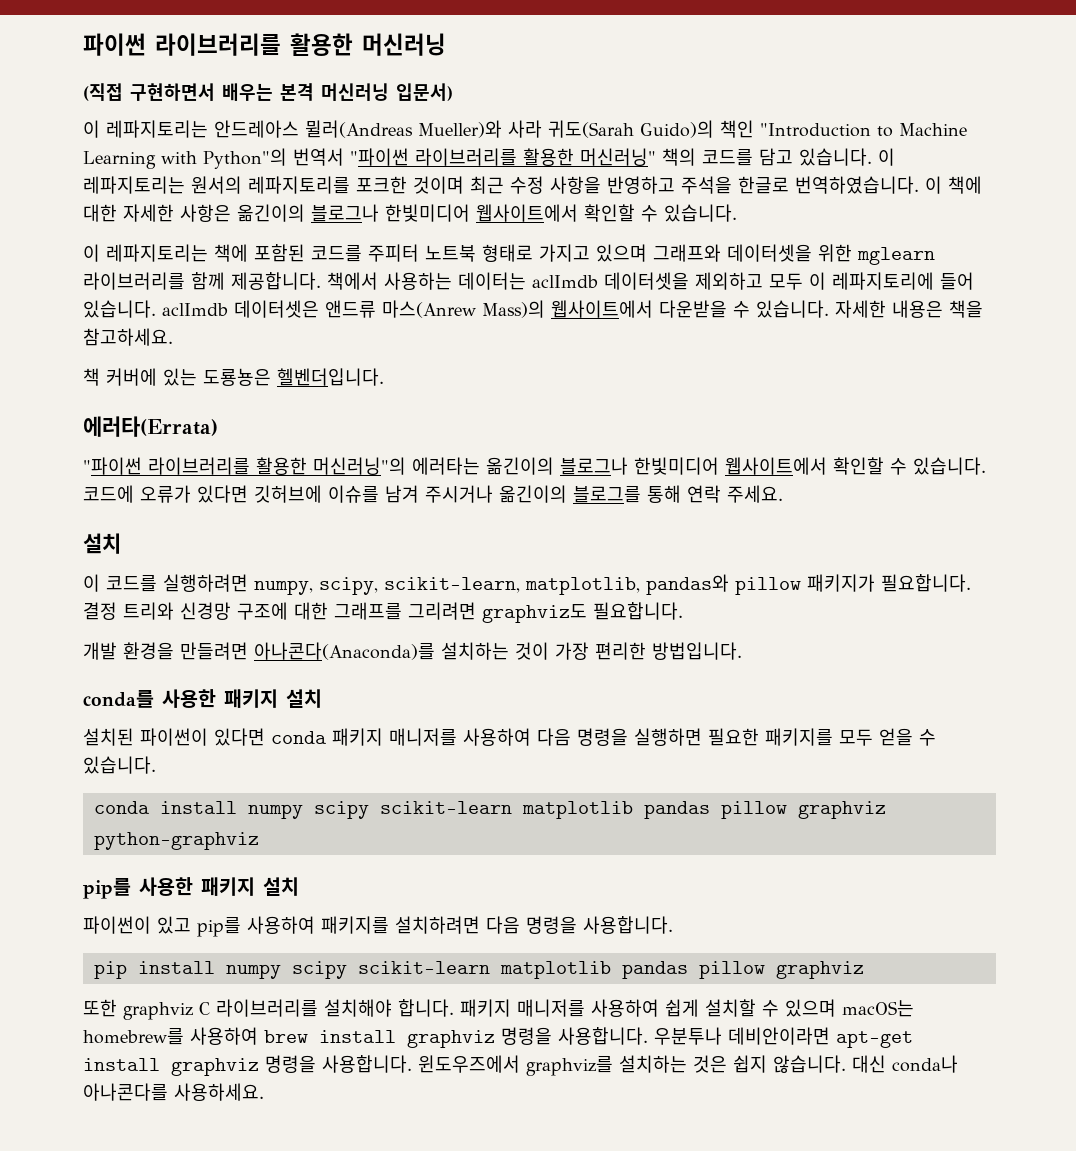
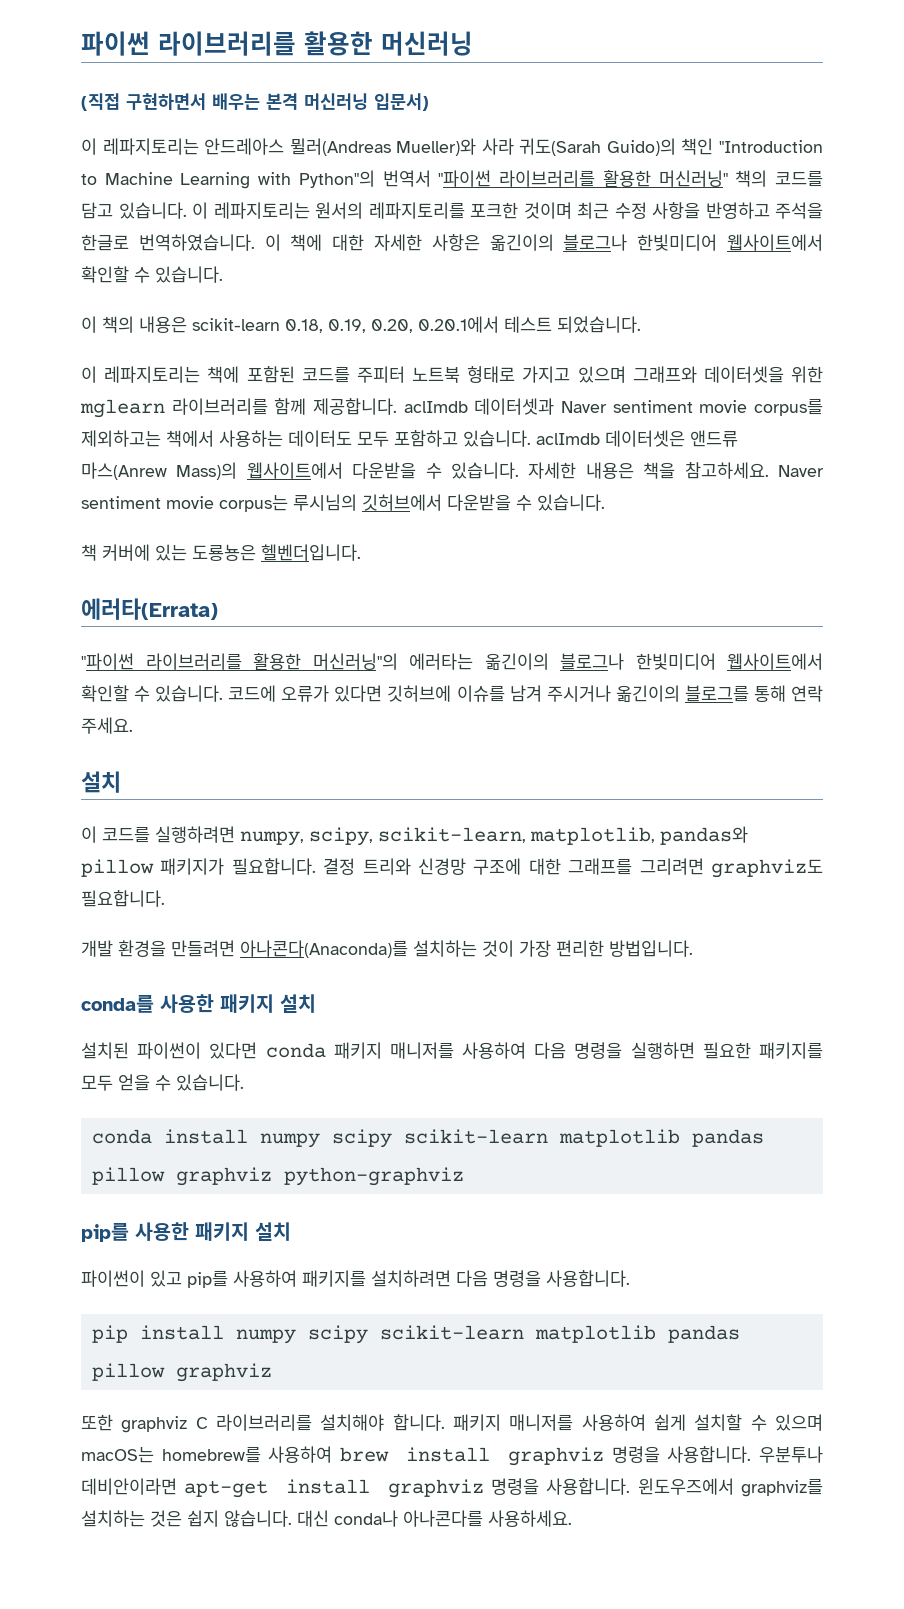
+ 이 책의 내용은 scikit-learn 0.18, 0.19, 0.20, 0.20.1에서 테스트 되었습니다.
- 이 레파지토리는 책에 포함된 코드를 주피터 노트북 형태로 가지고 있으며 그래프와 데이터셋을 위한 mglearn 라이브러리를 함께 제공합니다. 책에서 사용하는 데이터는 aclImdb 데이터셋을 제외하고 모두 이 레파지토리에 들어 있습니다. aclImdb 데이터셋은 앤드류 마스(Anrew Mass)의 웹사이트에서 다운받을 수 있습니다.
+ 이 레파지토리는 책에 포함된 코드를 주피터 노트북 형태로 가지고 있으며 그래프와 데이터셋을 위한 mglearn 라이브러리를 함께 제공합니다. aclImdb 데이터셋과 Naver sentiment movie corpus를 제외하고는 책에서 사용하는 데이터도 모두 포함하고 있습니다. aclImdb 데이터셋은 앤드류 마스(Anrew Mass)의 웹사이트에서 다운받을 수 있습니다.
+ Naver sentiment movie corpus는 루시님의 깃허브에서 다운받을 수 있습니다.

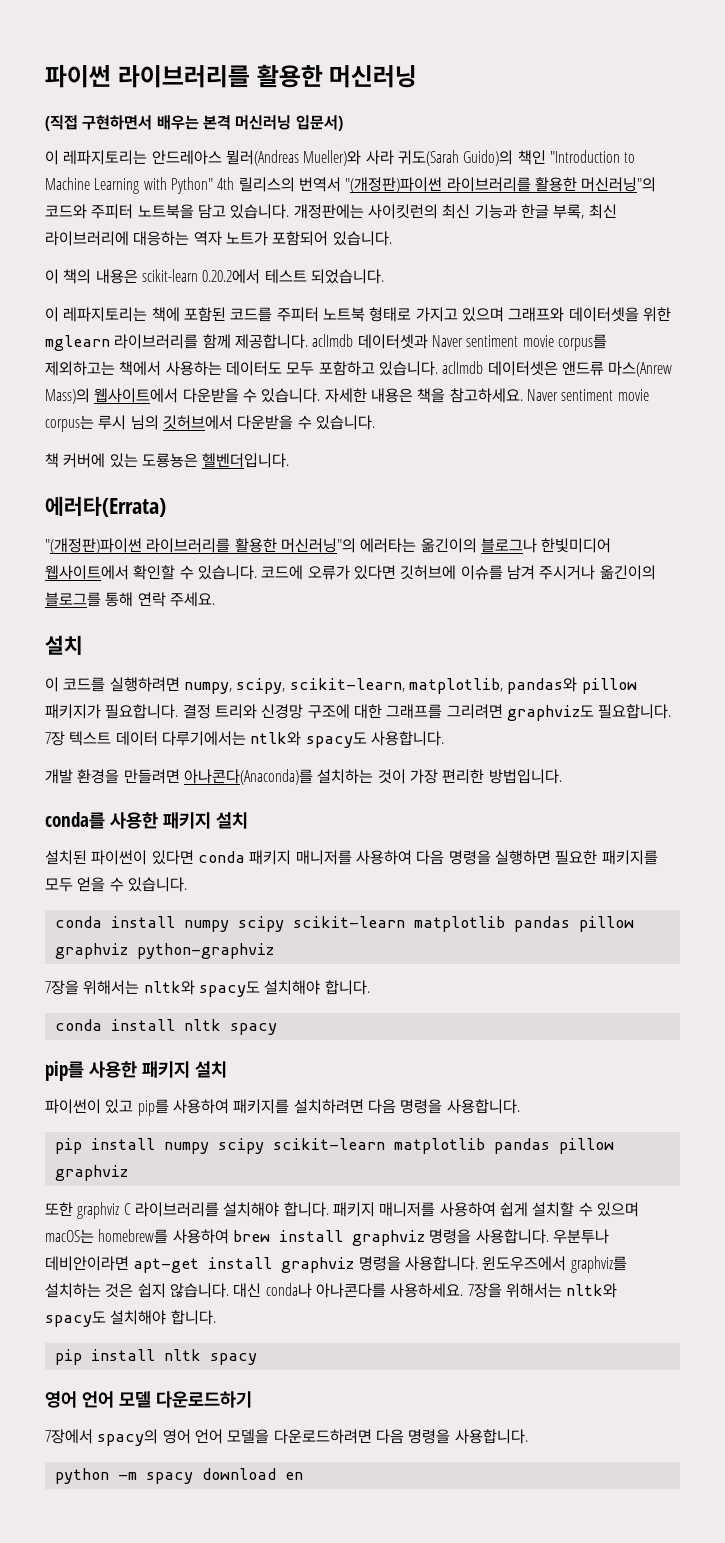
- 이 레파지토리는 안드레아스 뮐러(Andreas Mueller)와 사라 귀도(Sarah Guido)의 책인 "Introduction to Machine Learning with Python"의 번역서 "파이썬 라이브러리를 활용한 머신러닝" 책의 코드를 담고 있습니다. 이 레파지토리는 원서의 레파지토리를 포크한 것이며 최근 수정 사항을 반영하고 주석을 한글로 번역하였습니다. 이 책에 대한 자세한 사항은 옮긴이의 블로그나 한빛미디어 웹사이트에서 확인할 수 있습니다.
+ 이 레파지토리는 안드레아스 뮐러(Andreas Mueller)와 사라 귀도(Sarah Guido)의 책인 "Introduction to Machine Learning with Python" 4th 릴리스의 번역서 "(개정판)파이썬 라이브러리를 활용한 머신러닝"의 코드와 주피터 노트북을 담고 있습니다. 개정판에는 사이킷런의 최신 기능과 한글 부록, 최신 라이브러리에 대응하는 역자 노트가 포함되어 있습니다.
- 이 책의 내용은 scikit-learn 0.18, 0.19, 0.20, 0.20.1에서 테스트 되었습니다.
+ 이 책의 내용은 scikit-learn 0.20.2에서 테스트 되었습니다.
- Naver sentiment movie corpus는 루시님의 깃허브에서 다운받을 수 있습니다.
+ Naver sentiment movie corpus는 루시 님의 깃허브에서 다운받을 수 있습니다.
- "파이썬 라이브러리를 활용한 머신러닝"의 에러타는 옮긴이의 블로그나 한빛미디어 웹사이트에서 확인할 수 있습니다.
+ "(개정판)파이썬 라이브러리를 활용한 머신러닝"의 에러타는 옮긴이의 블로그나 한빛미디어 웹사이트에서 확인할 수 있습니다.
+ 7장 텍스트 데이터 다루기에서는 ntlk와 spacy도 사용합니다.
  conda install numpy scipy scikit-learn matplotlib pandas pillow graphviz python-graphviz
+ 7장을 위해서는 nltk와 spacy도 설치해야 합니다.
+ conda install nltk spacy
- 대신 conda나 아나콘다를 사용하세요.
+ 대신 conda나 아나콘다를 사용하세요. 7장을 위해서는 nltk와 spacy도 설치해야 합니다.
+ pip install nltk spacy
+ 영어 언어 모델 다운로드하기
+ 7장에서 spacy의 영어 언어 모델을 다운로드하려면 다음 명령을 사용합니다.
+ python -m spacy download en

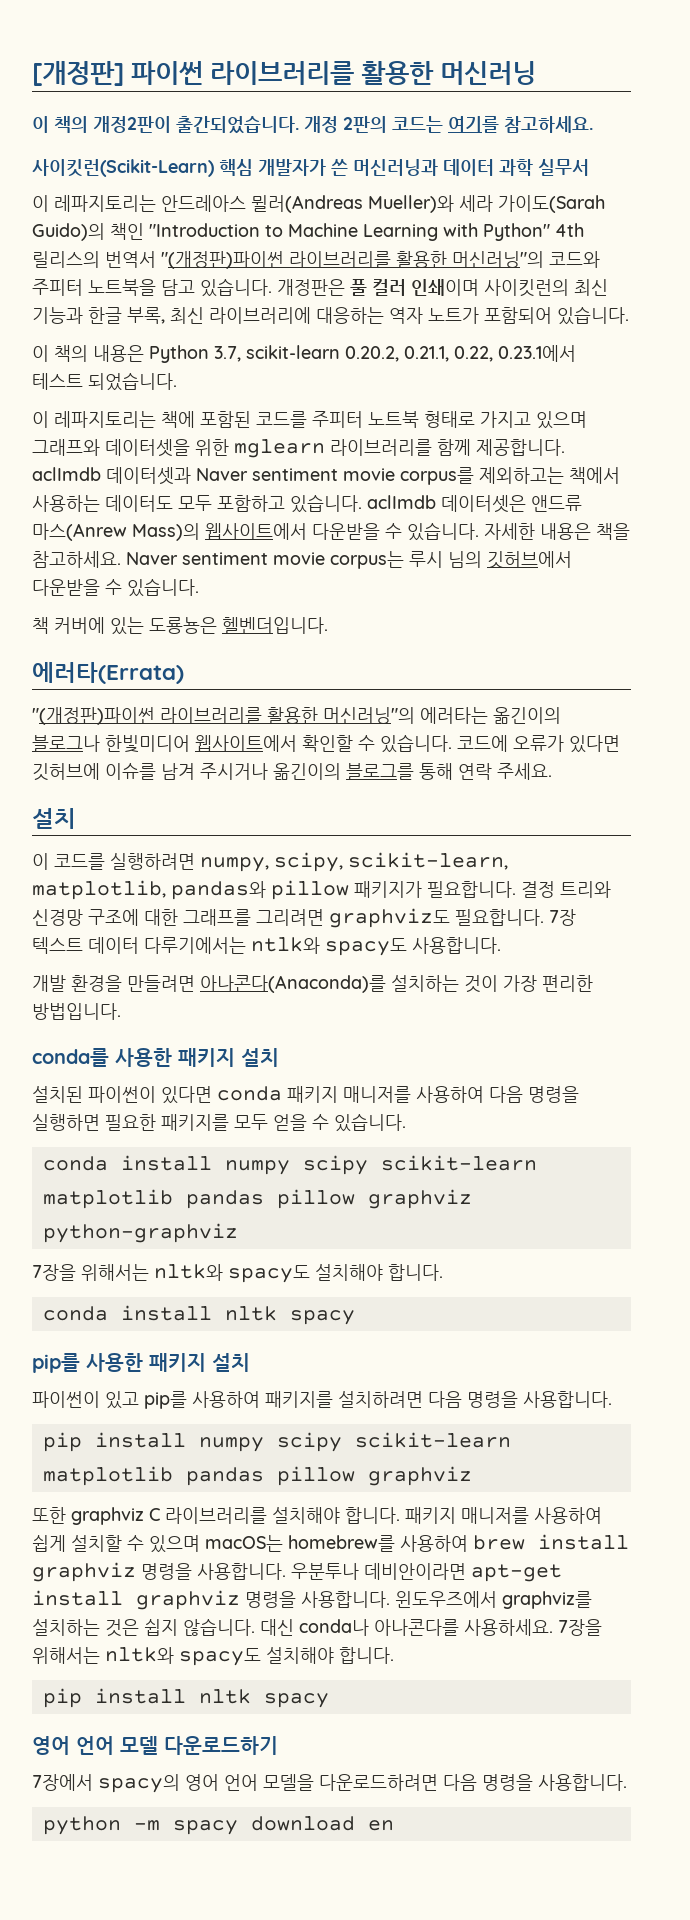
- 파이썬 라이브러리를 활용한 머신러닝
+ [개정판] 파이썬 라이브러리를 활용한 머신러닝
- (직접 구현하면서 배우는 본격 머신러닝 입문서)
+ 이 책의 개정2판이 출간되었습니다. 개정 2판의 코드는 여기를 참고하세요.
+ 사이킷런(Scikit-Learn) 핵심 개발자가 쓴 머신러닝과 데이터 과학 실무서
- 이 레파지토리는 안드레아스 뮐러(Andreas Mueller)와 사라 귀도(Sarah Guido)의 책인 "Introduction to Machine Learning with Python" 4th 릴리스의 번역서 "(개정판)파이썬 라이브러리를 활용한 머신러닝"의 코드와 주피터 노트북을 담고 있습니다.
+ 이 레파지토리는 안드레아스 뮐러(Andreas Mueller)와 세라 가이도(Sarah Guido)의 책인 "Introduction to Machine Learning with Python" 4th 릴리스의 번역서 "(개정판)파이썬 라이브러리를 활용한 머신러닝"의 코드와 주피터 노트북을 담고 있습니다.
- 개정판에는 사이킷런의 최신 기능과 한글 부록, 최신 라이브러리에 대응하는 역자 노트가 포함되어 있습니다.
+ 개정판은 풀 컬러 인쇄이며 사이킷런의 최신 기능과 한글 부록, 최신 라이브러리에 대응하는 역자 노트가 포함되어 있습니다.
- 이 책의 내용은 scikit-learn 0.20.2에서 테스트 되었습니다.
+ 이 책의 내용은 Python 3.7, scikit-learn 0.20.2, 0.21.1, 0.22, 0.23.1에서 테스트 되었습니다.

